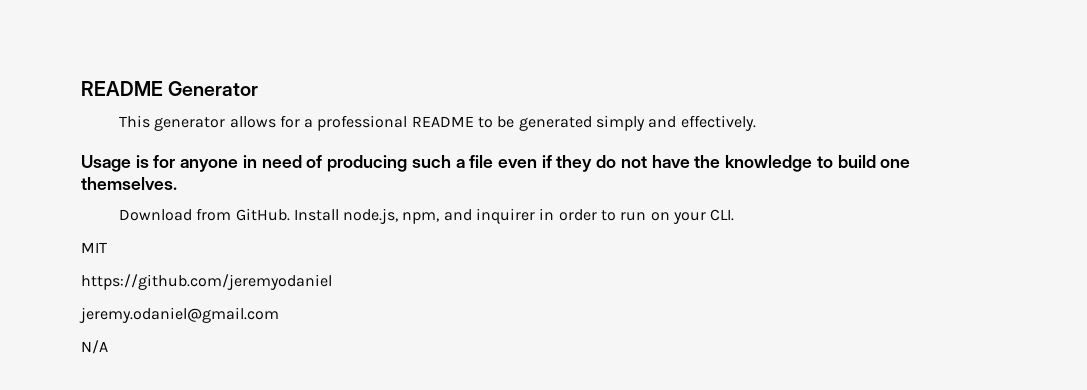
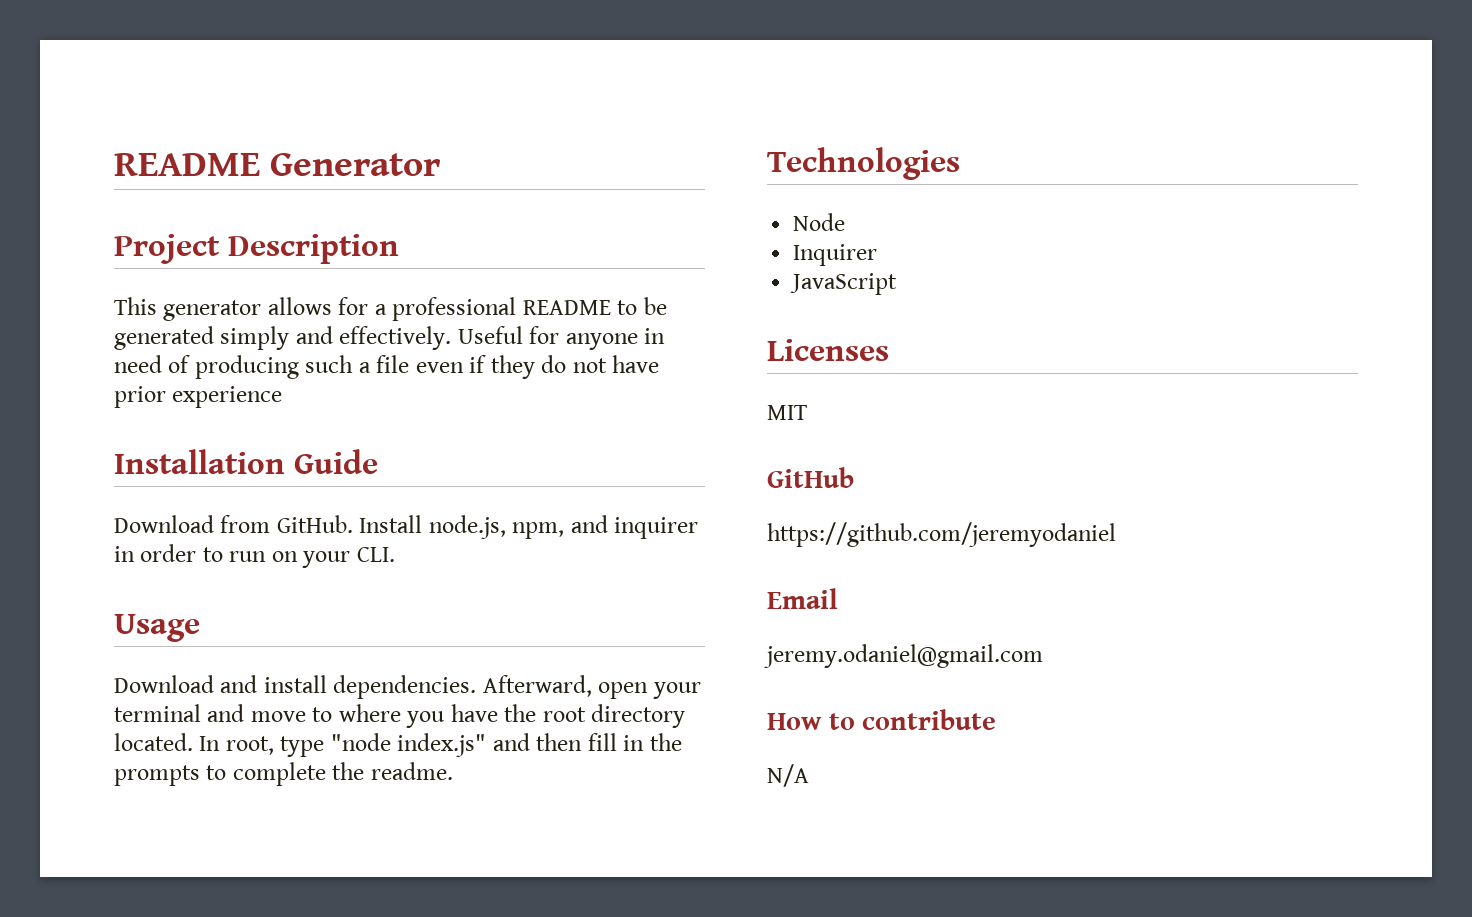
+ Project Description
- This generator allows for a professional README to be generated simply and effectively.
- Usage is for anyone in need of producing such a file even if they do not have the knowledge to build one themselves.
+ This generator allows for a professional README to be generated simply and effectively. Useful for anyone in need of producing such a file even if they do not have prior experience
+ Installation Guide
+ Usage
+ Download and install dependencies. Afterward, open your terminal and move to where you have the root directory located. In root, type "node index.js" and then fill in the prompts to complete the readme.
+ Technologies
+ Node
+ Inquirer
+ JavaScript
+ Licenses
+ GitHub
+ Email
+ How to contribute

